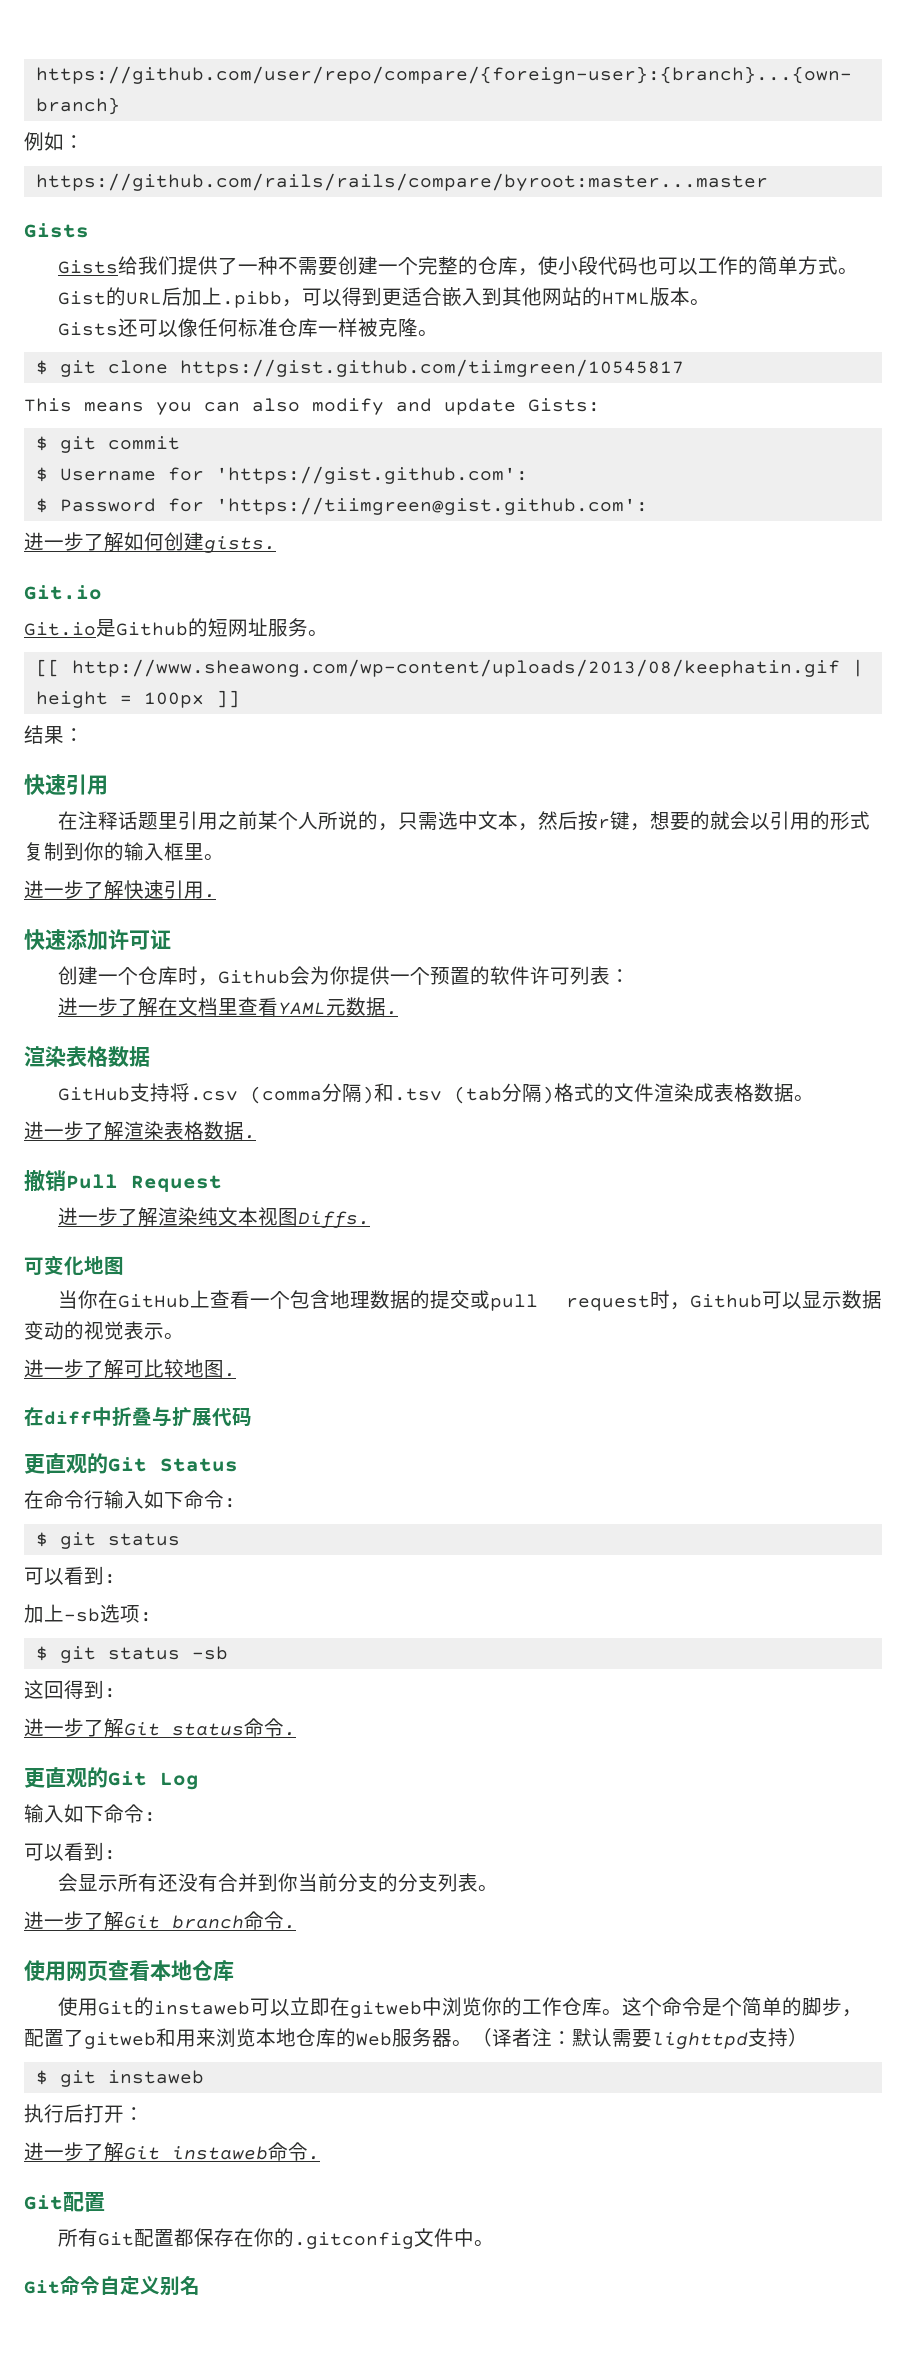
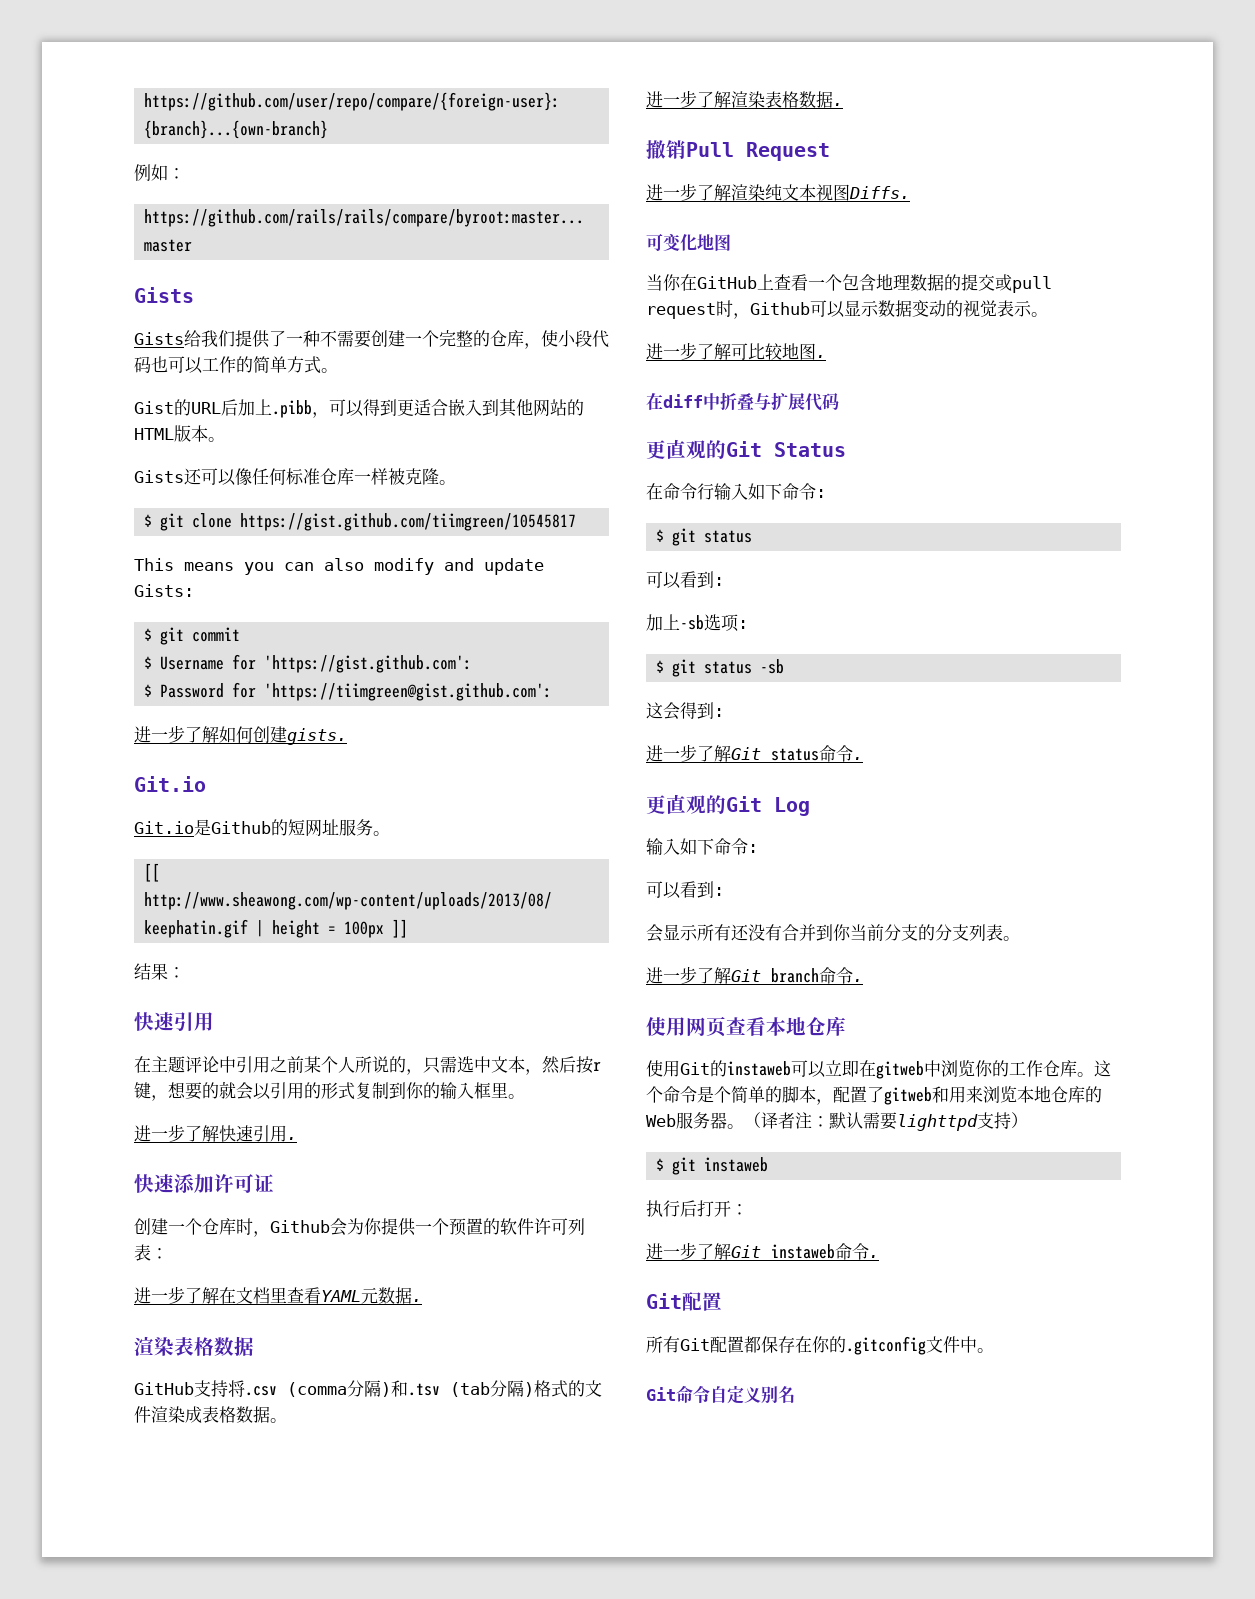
- 在注释话题里引用之前某个人所说的，只需选中文本，然后按r键，想要的就会以引用的形式复制到你的输入框里。
+ 在主题评论中引用之前某个人所说的，只需选中文本，然后按r键，想要的就会以引用的形式复制到你的输入框里。
- 这回得到:
+ 这会得到:
- 这个命令是个简单的脚步，配置了gitweb和用来浏览本地仓库的Web服务器。
+ 这个命令是个简单的脚本，配置了gitweb和用来浏览本地仓库的Web服务器。

